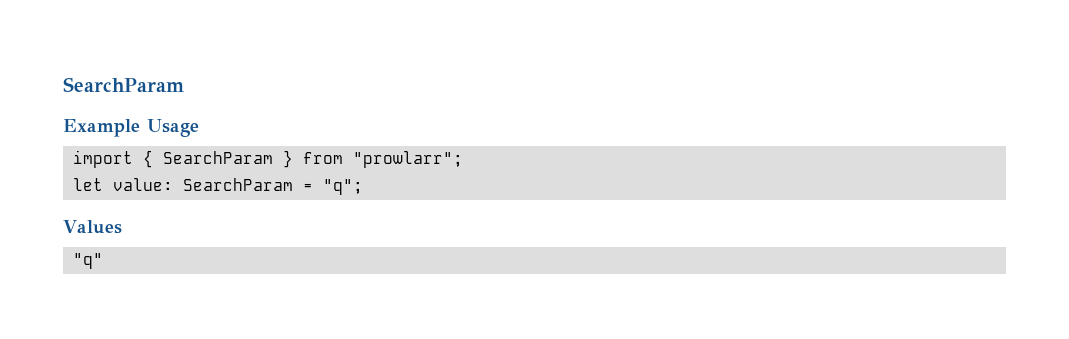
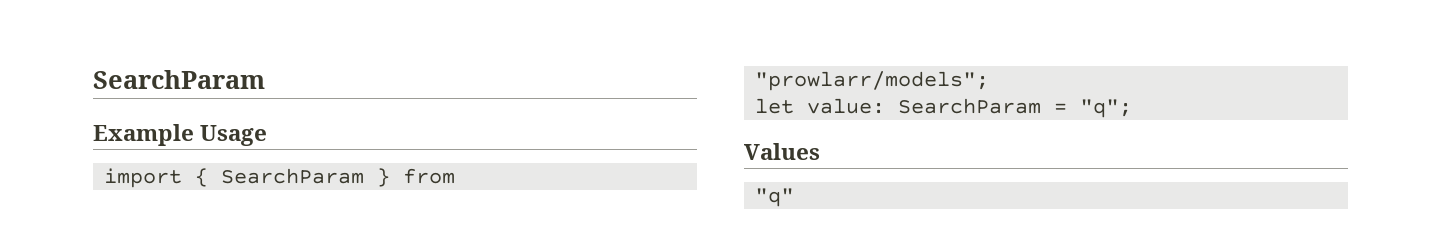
- import { SearchParam } from "prowlarr";
+ import { SearchParam } from "prowlarr/models";

